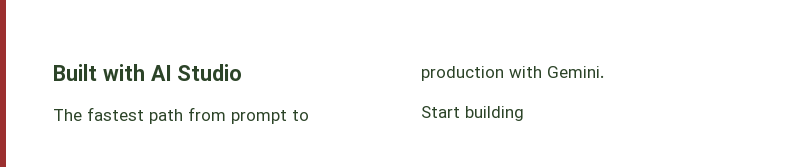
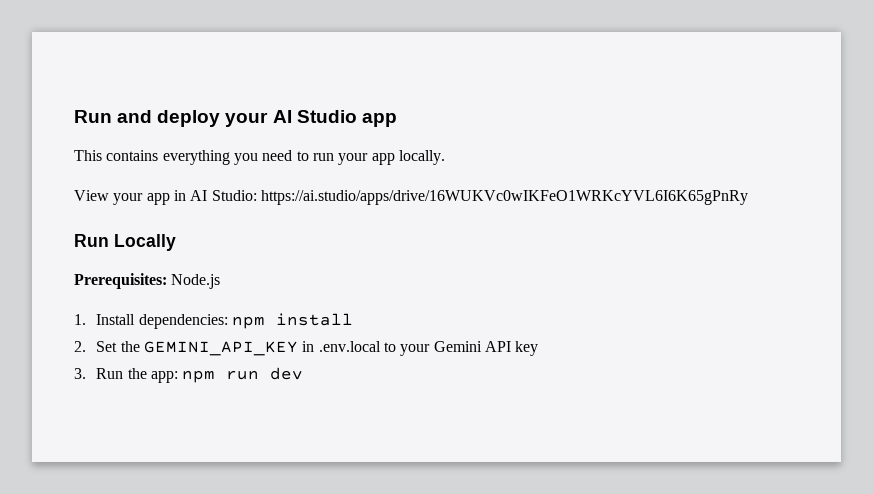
- Built with AI Studio
- The fastest path from prompt to production with Gemini.
- Start building
+ Run and deploy your AI Studio app
+ This contains everything you need to run your app locally.
+ View your app in AI Studio: https://ai.studio/apps/drive/16WUKVc0wIKFeO1WRKcYVL6I6K65gPnRy
+ Run Locally
+ Prerequisites: Node.js
+ 1. Install dependencies: npm install
+ 2. Set the GEMINI_API_KEY in .env.local to your Gemini API key
+ 3. Run the app: npm run dev

